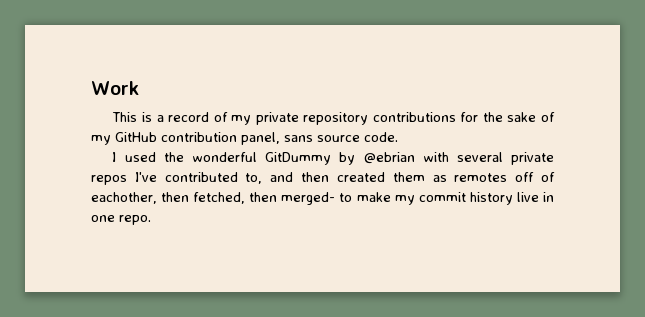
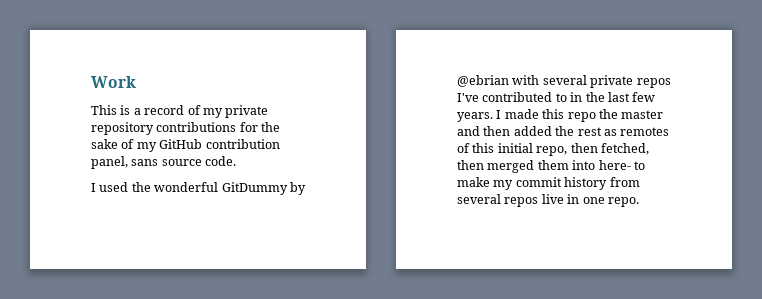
- I used the wonderful GitDummy by @ebrian with several private repos I've contributed to, and then created them as remotes off of eachother, then fetched, then merged- to make my commit history live in one repo.
+ I used the wonderful GitDummy by @ebrian with several private repos I've contributed to in the last few years. I made this repo the master and then added the rest as remotes of this initial repo, then fetched, then merged them into here- to make my commit history from several repos live in one repo.

